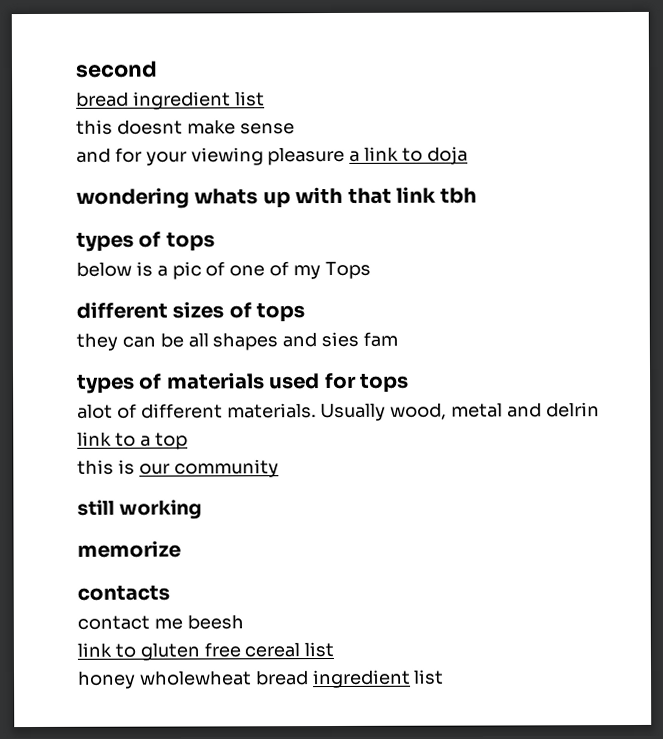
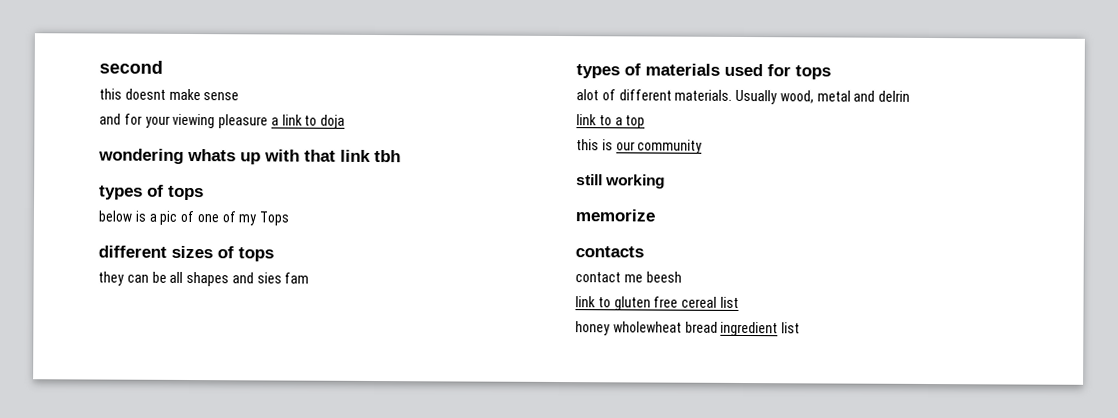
  second
- bread ingredient list

